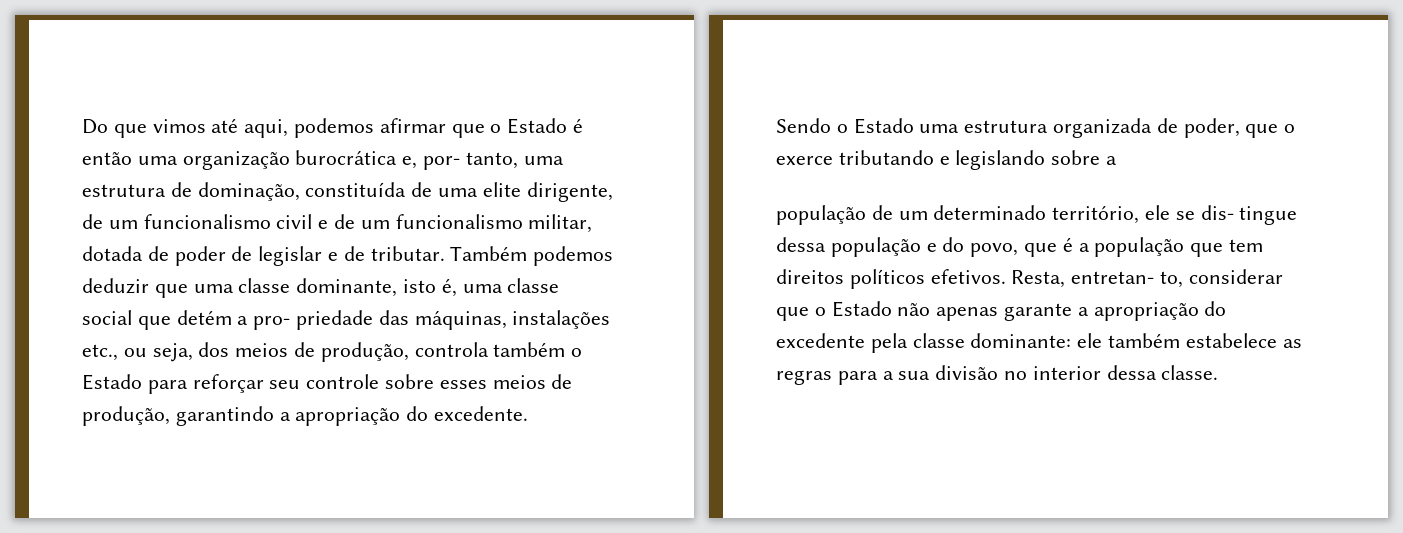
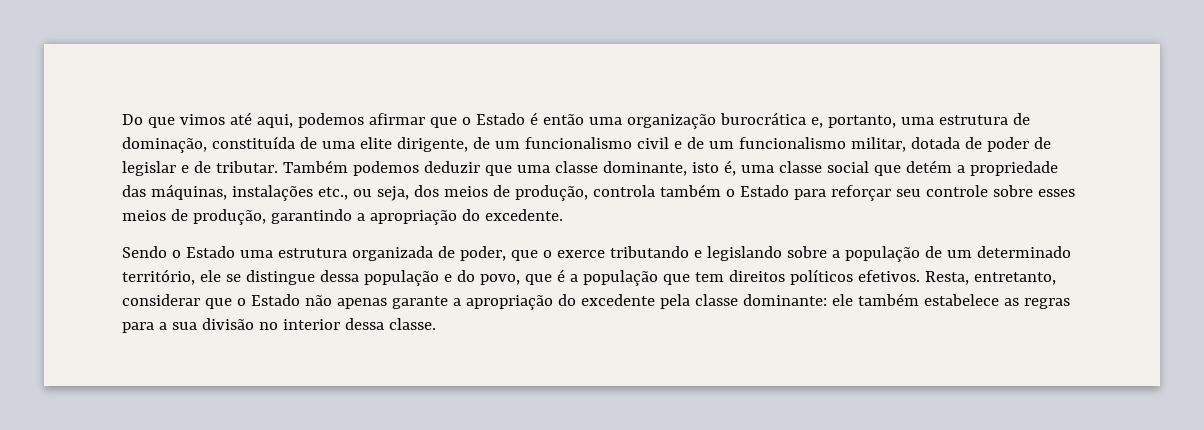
- Do que vimos até aqui, podemos afirmar que o Estado é então uma organização burocrática e, por- tanto, uma estrutura de dominação, constituída de uma elite dirigente, de um funcionalismo civil e de um funcionalismo militar, dotada de poder de legislar e de tributar.
+ Do que vimos até aqui, podemos afirmar que o Estado é então uma organização burocrática e, portanto, uma estrutura de dominação, constituída de uma elite dirigente, de um funcionalismo civil e de um funcionalismo militar, dotada de poder de legislar e de tributar.
- Também podemos deduzir que uma classe dominante, isto é, uma classe social que detém a pro- priedade das máquinas, instalações etc., ou seja, dos meios de produção, controla também o Estado para reforçar seu controle sobre esses meios de produção, garantindo a apropriação do excedente.
+ Também podemos deduzir que uma classe dominante, isto é, uma classe social que detém a propriedade das máquinas, instalações etc., ou seja, dos meios de produção, controla também o Estado para reforçar seu controle sobre esses meios de produção, garantindo a apropriação do excedente.
- Sendo o Estado uma estrutura organizada de poder, que o exerce tributando e legislando sobre a
- população de um determinado território, ele se dis- tingue dessa população e do povo, que é a população que tem direitos políticos efetivos.
+ Sendo o Estado uma estrutura organizada de poder, que o exerce tributando e legislando sobre a população de um determinado território, ele se distingue dessa população e do povo, que é a população que tem direitos políticos efetivos.
- Resta, entretan- to, considerar que o Estado não apenas garante a apropriação do excedente pela classe dominante: ele também estabelece as regras para a sua divisão no interior dessa classe.
+ Resta, entretanto, considerar que o Estado não apenas garante a apropriação do excedente pela classe dominante: ele também estabelece as regras para a sua divisão no interior dessa classe.

